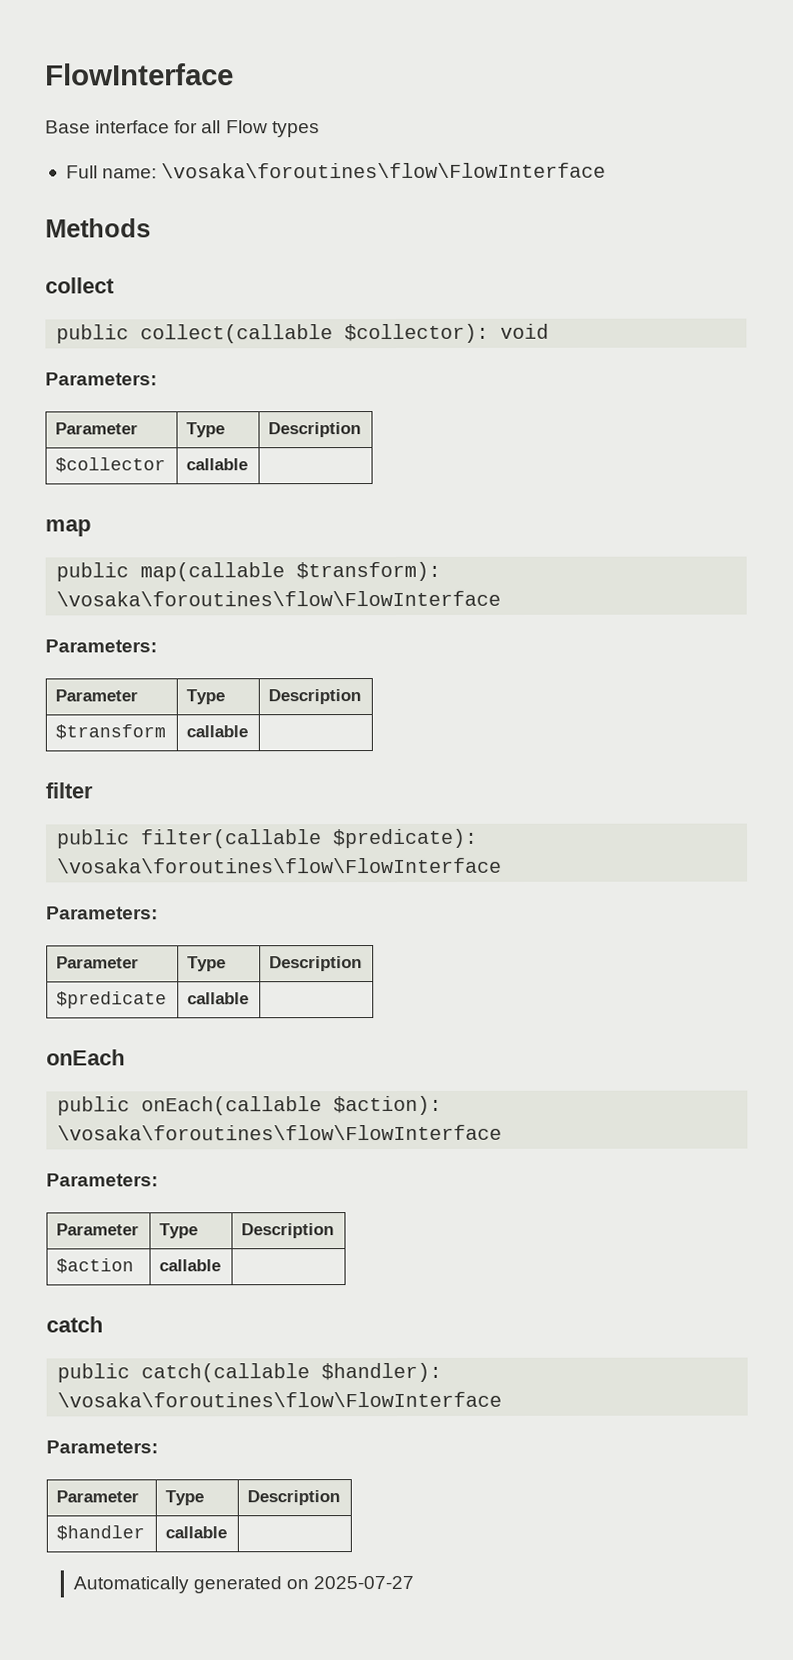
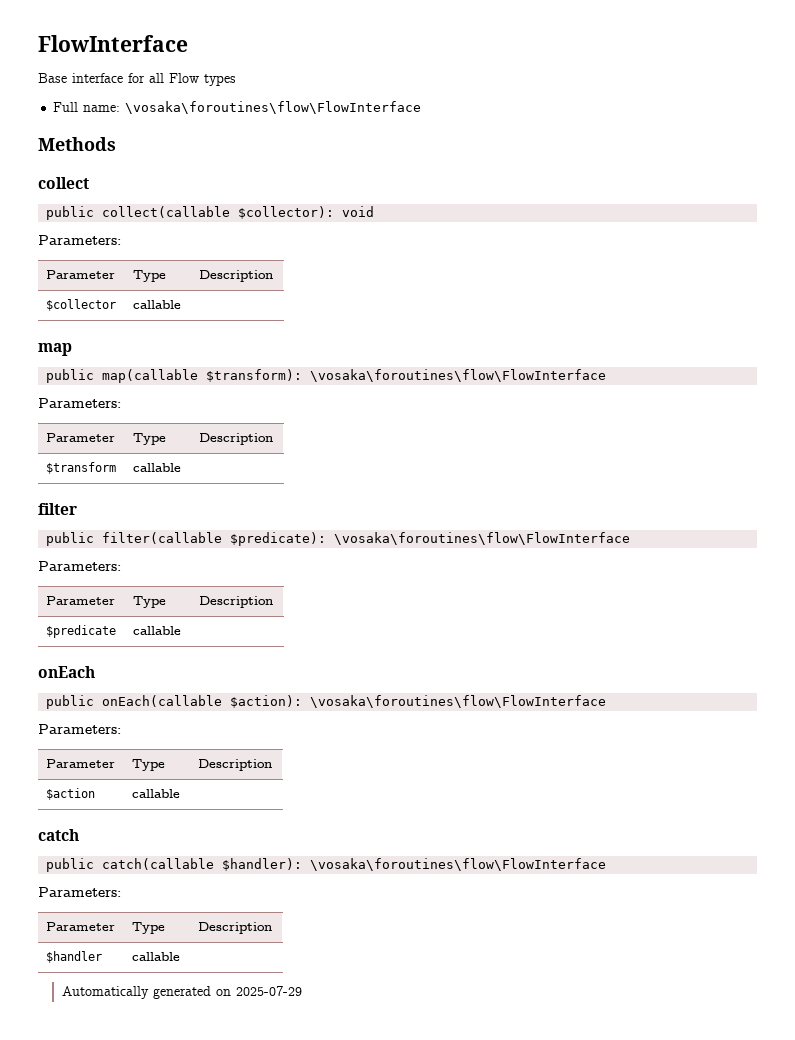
- Automatically generated on 2025-07-27
+ Automatically generated on 2025-07-29

